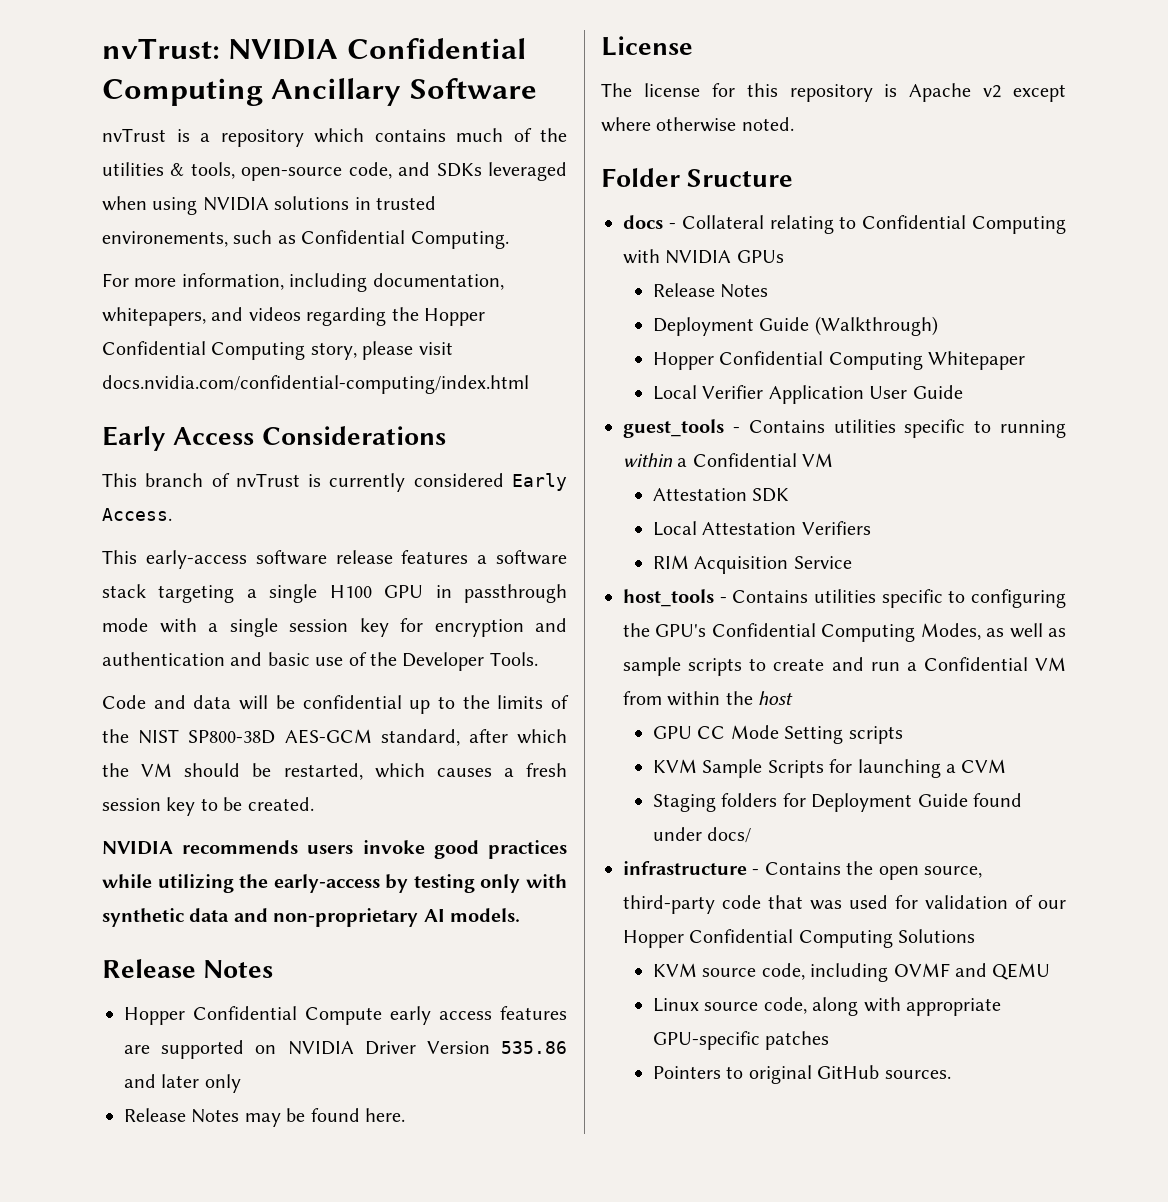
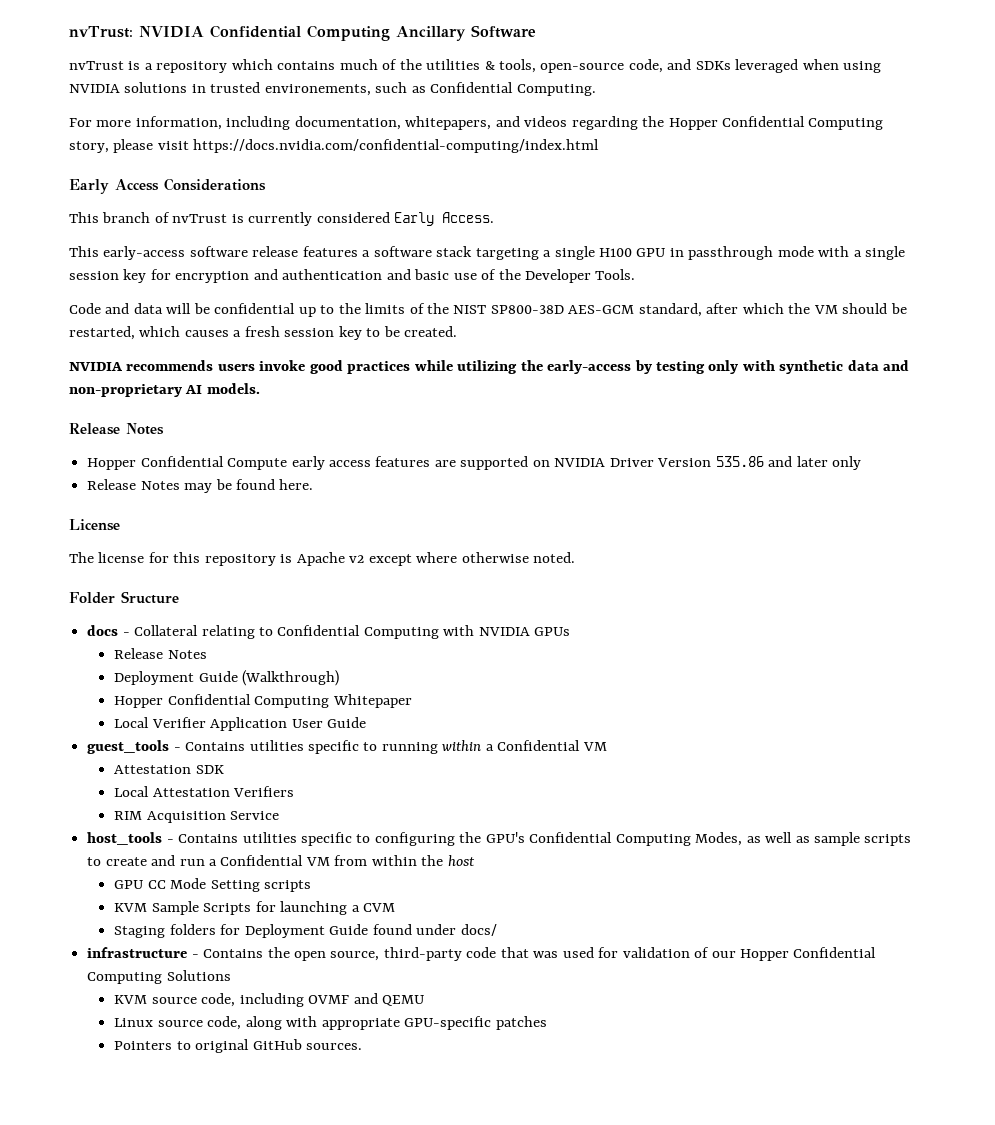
- For more information, including documentation, whitepapers, and videos regarding the Hopper Confidential Computing story, please visit docs.nvidia.com/confidential-computing/index.html
+ For more information, including documentation, whitepapers, and videos regarding the Hopper Confidential Computing story, please visit https://docs.nvidia.com/confidential-computing/index.html

